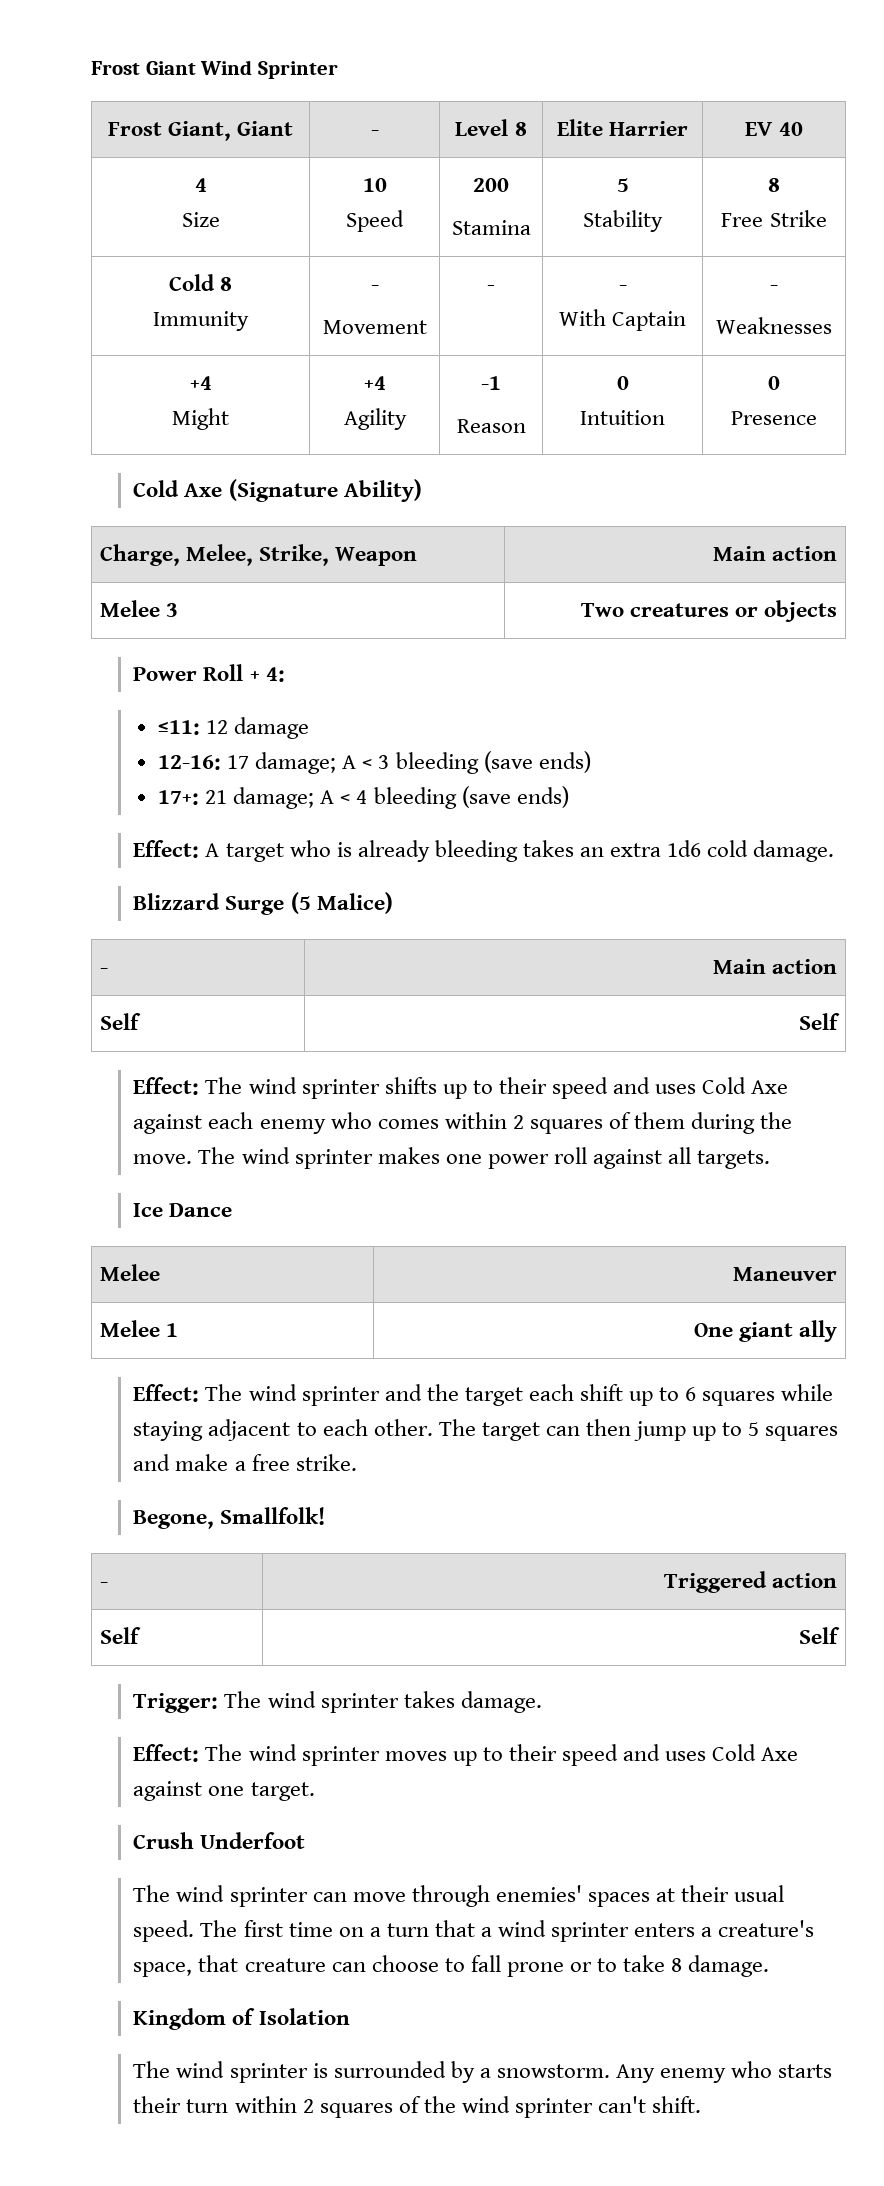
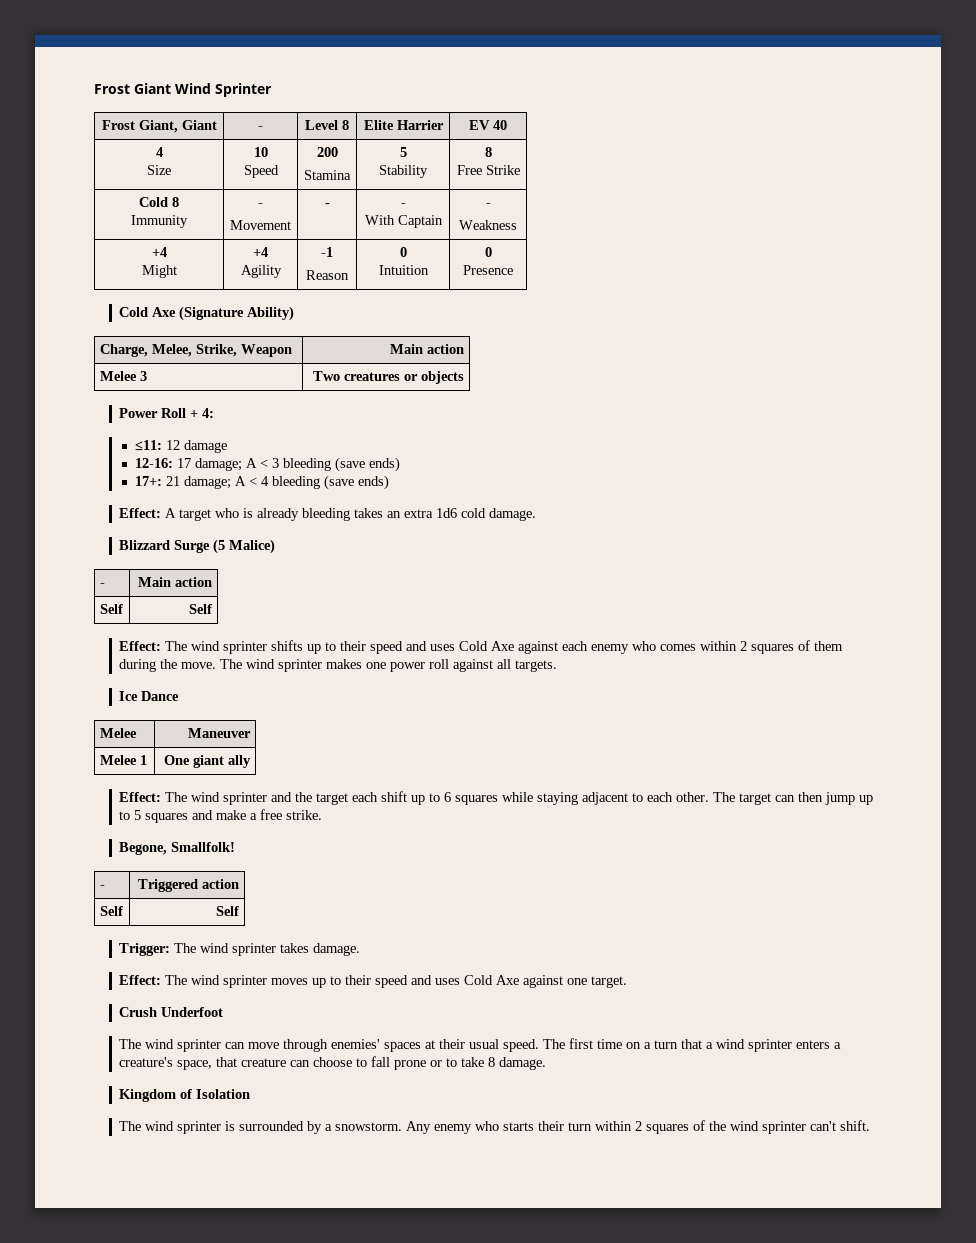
  Cold 8
  Immunity | -
  Movement | - | -
  With Captain | -
- Weaknesses
+ Weakness

